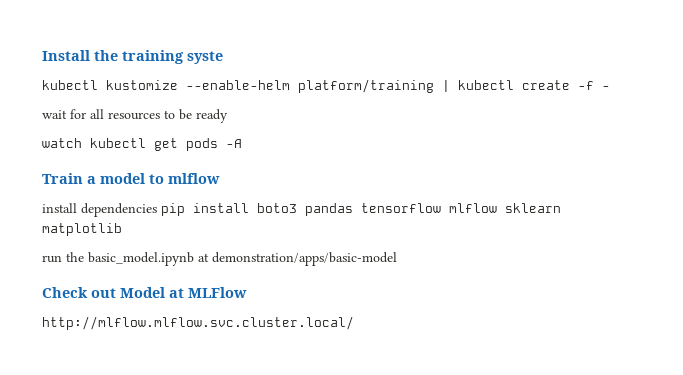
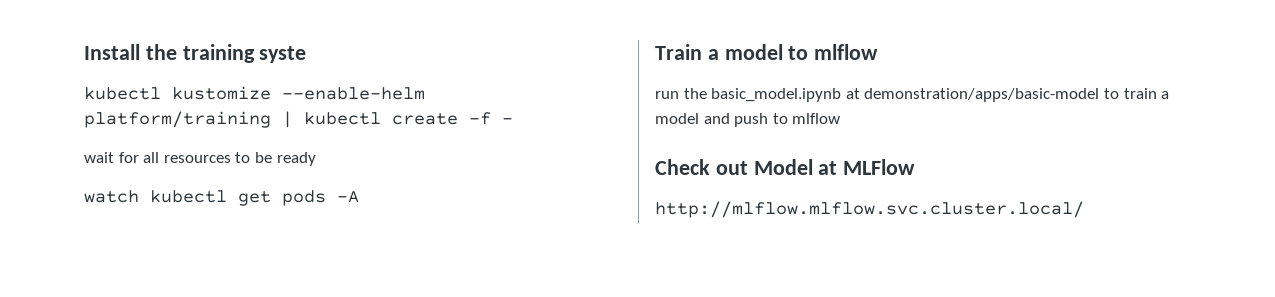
- install dependencies pip install boto3 pandas tensorflow mlflow sklearn matplotlib
- run the basic_model.ipynb at demonstration/apps/basic-model
+ run the basic_model.ipynb at demonstration/apps/basic-model to train a model and push to mlflow

